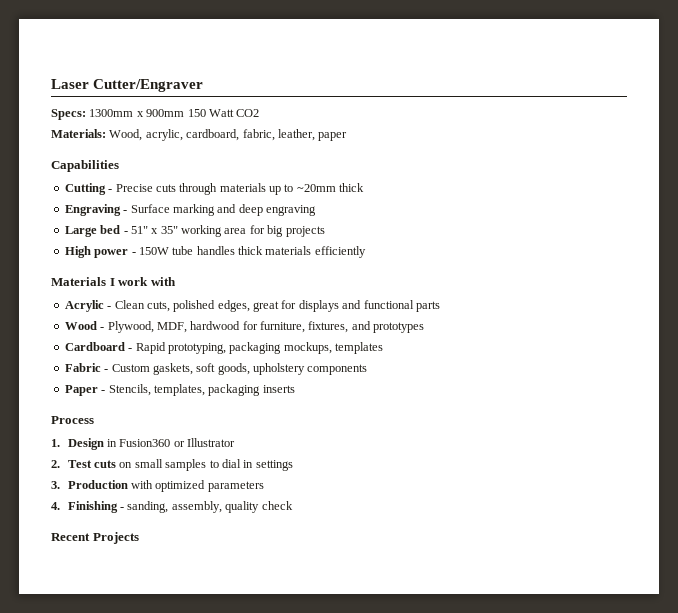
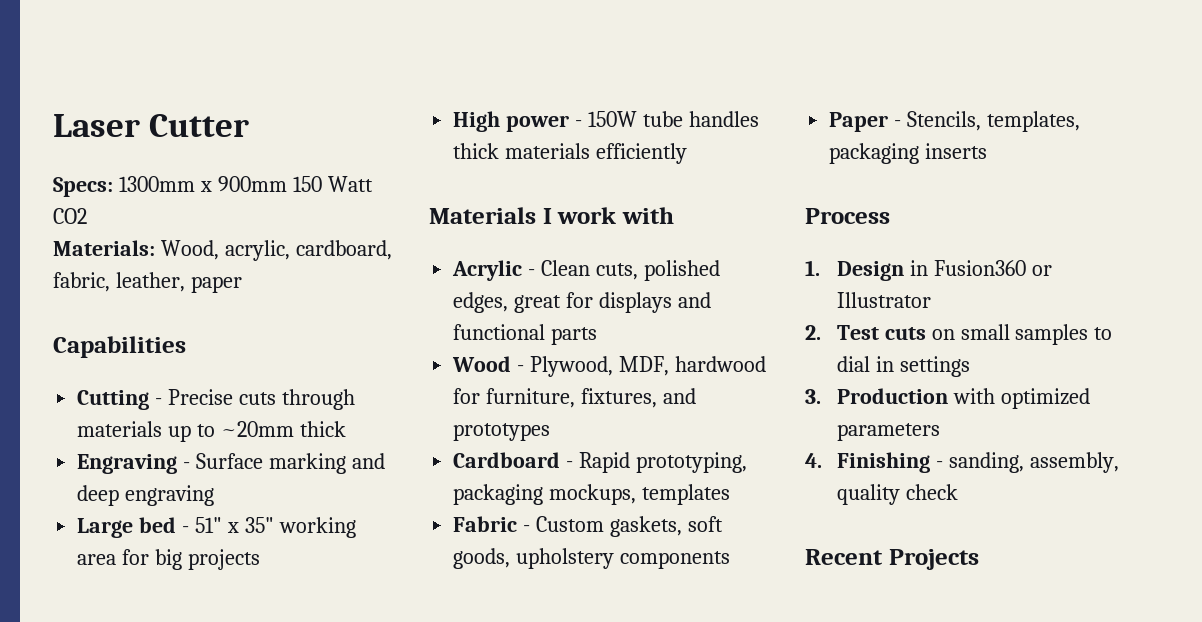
- Laser Cutter/Engraver
+ Laser Cutter

